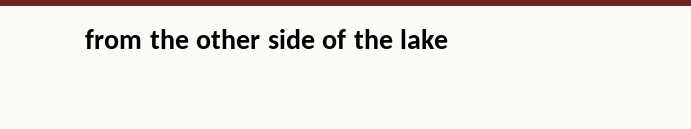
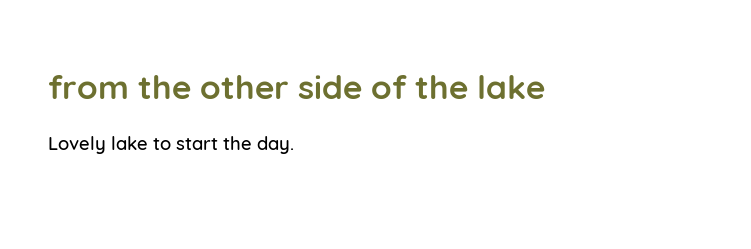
+ Lovely lake to start the day.

